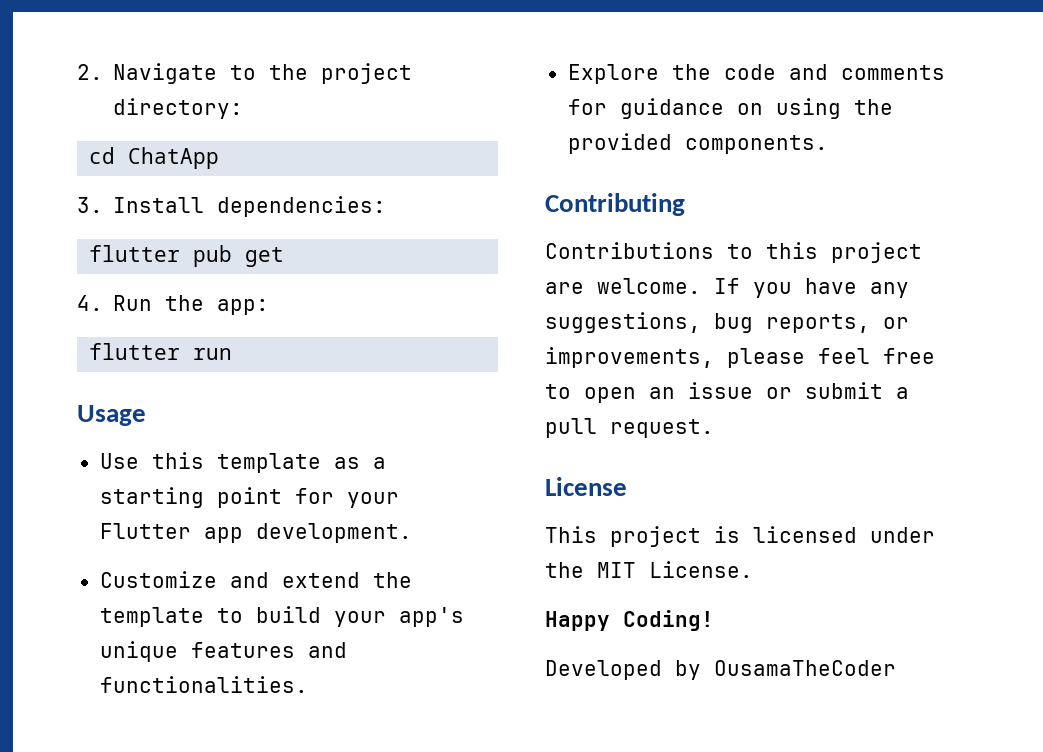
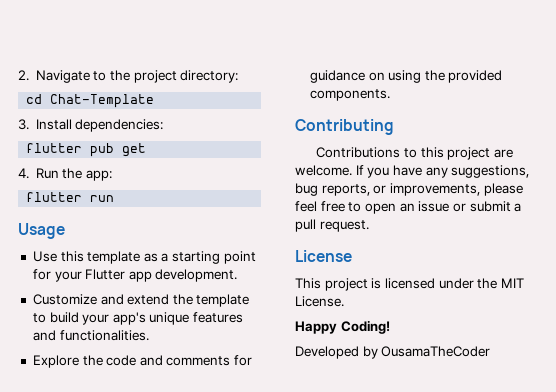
- cd ChatApp
+ cd Chat-Template

